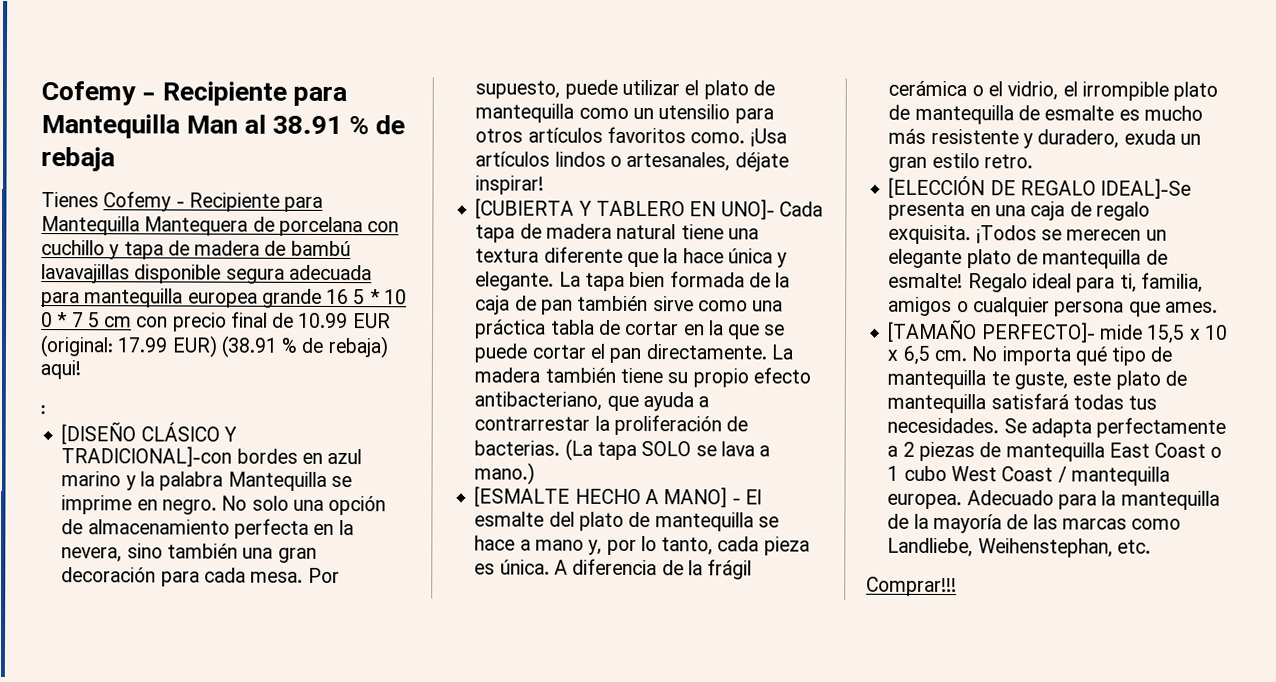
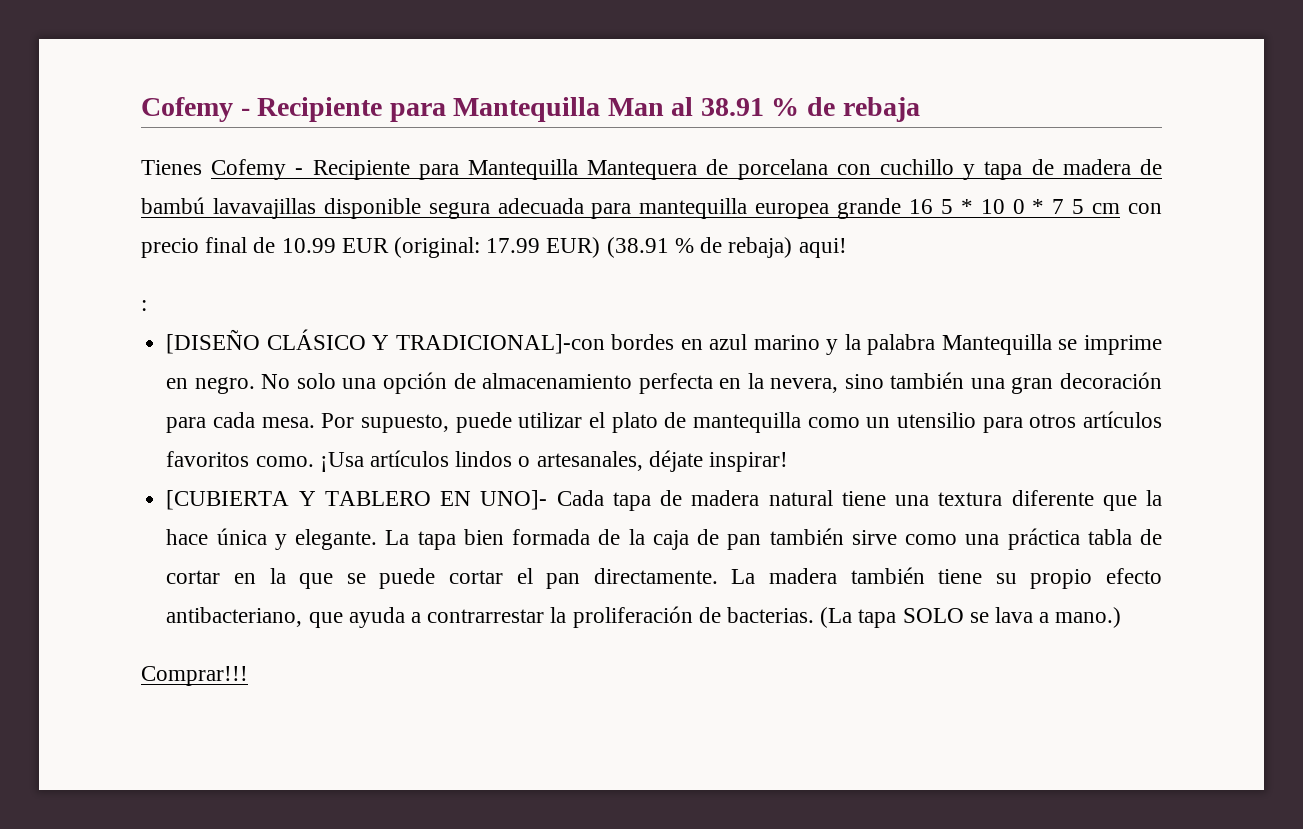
- [ESMALTE HECHO A MANO] - El esmalte del plato de mantequilla se hace a mano y, por lo tanto, cada pieza es única. A diferencia de la frágil cerámica o el vidrio, el irrompible plato de mantequilla de esmalte es mucho más resistente y duradero, exuda un gran estilo retro.
- [ELECCIÓN DE REGALO IDEAL]-Se presenta en una caja de regalo exquisita. ¡Todos se merecen un elegante plato de mantequilla de esmalte! Regalo ideal para ti, familia, amigos o cualquier persona que ames.
- [TAMAÑO PERFECTO]- mide 15,5 x 10 x 6,5 cm. No importa qué tipo de mantequilla te guste, este plato de mantequilla satisfará todas tus necesidades. Se adapta perfectamente a 2 piezas de mantequilla East Coast o 1 cubo West Coast / mantequilla europea. Adecuado para la mantequilla de la mayoría de las marcas como Landliebe, Weihenstephan, etc.

